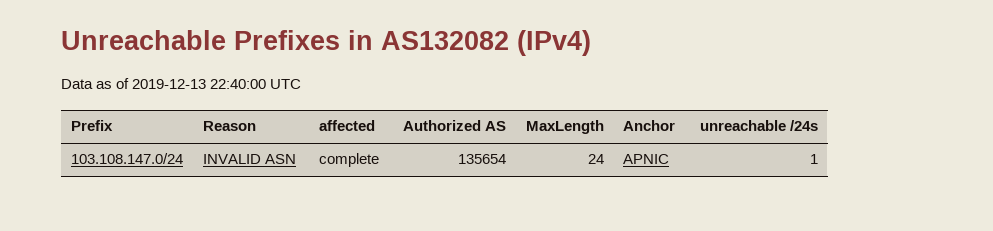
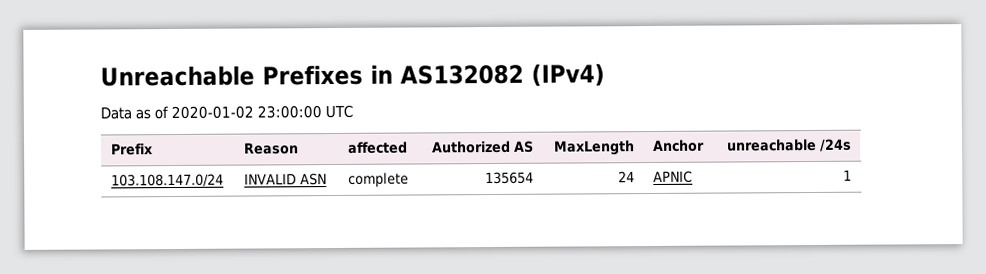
- Data as of 2019-12-13 22:40:00 UTC
+ Data as of 2020-01-02 23:00:00 UTC

